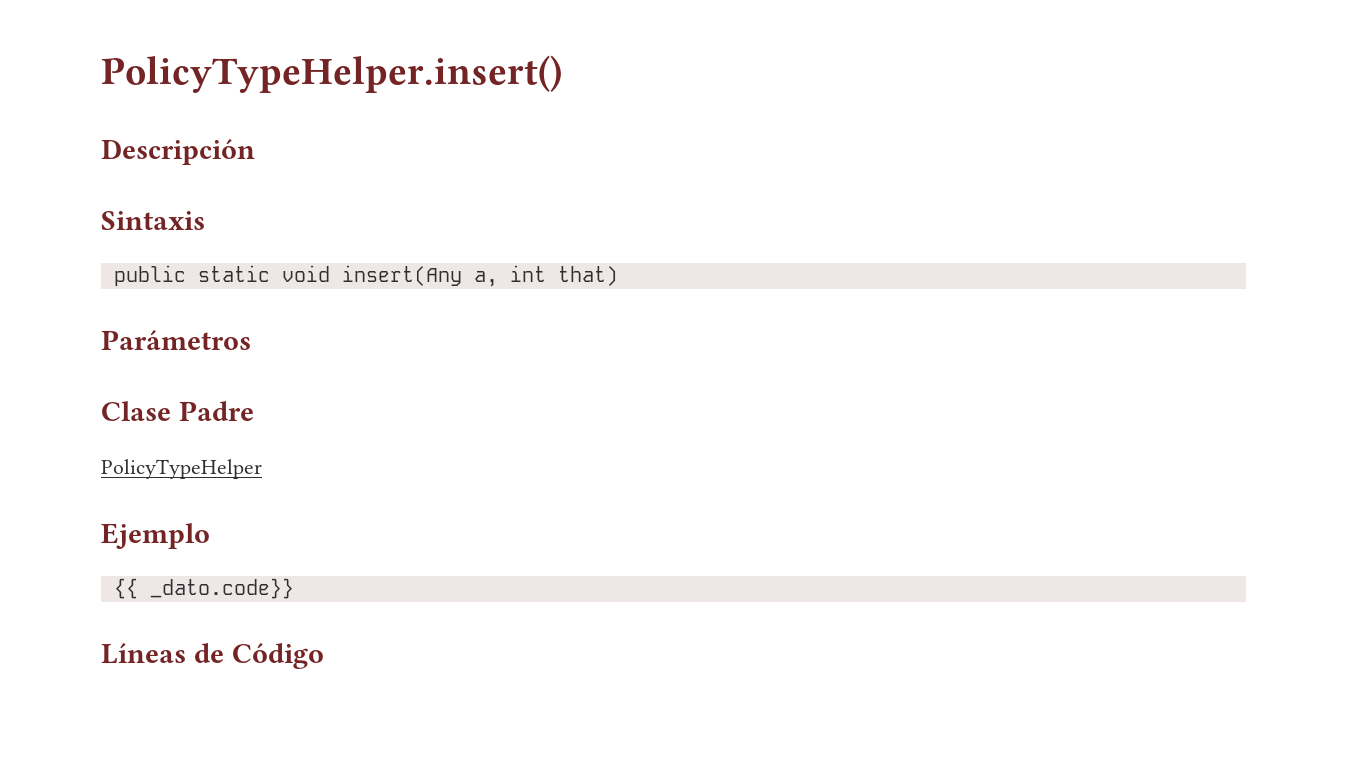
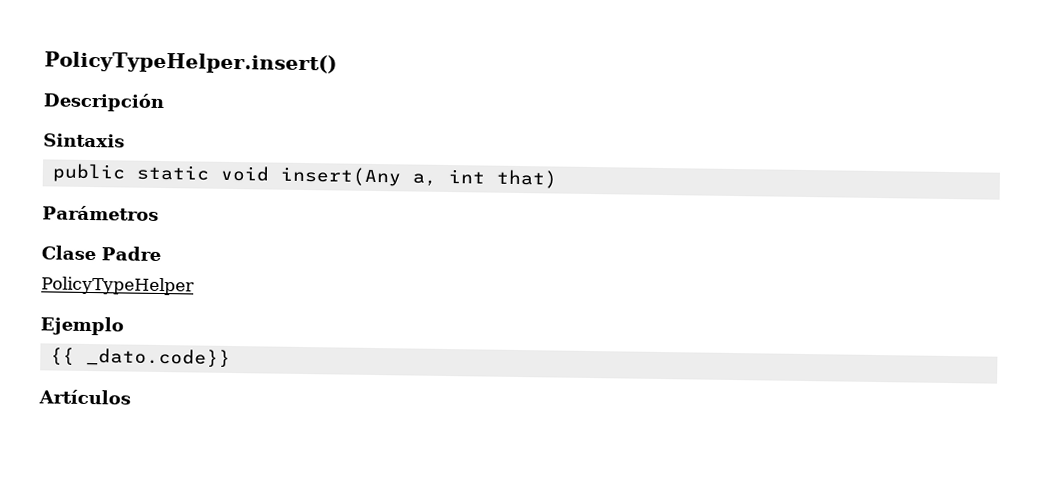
- Líneas de Código
+ Artículos

